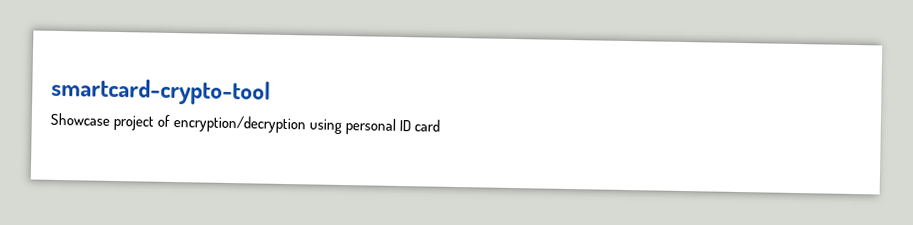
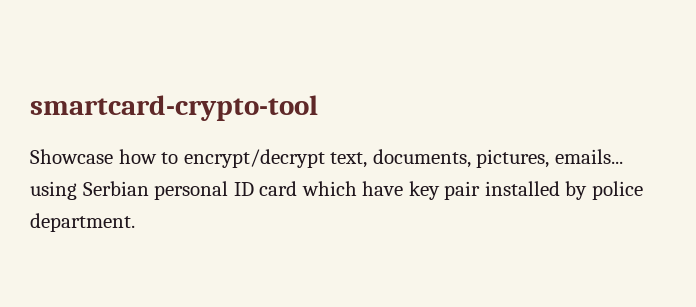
- Showcase project of encryption/decryption using personal ID card
+ Showcase how to encrypt/decrypt text, documents, pictures, emails... using Serbian personal ID card which have key pair installed by police department.

